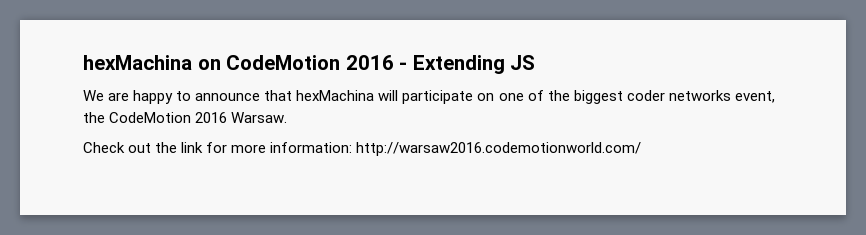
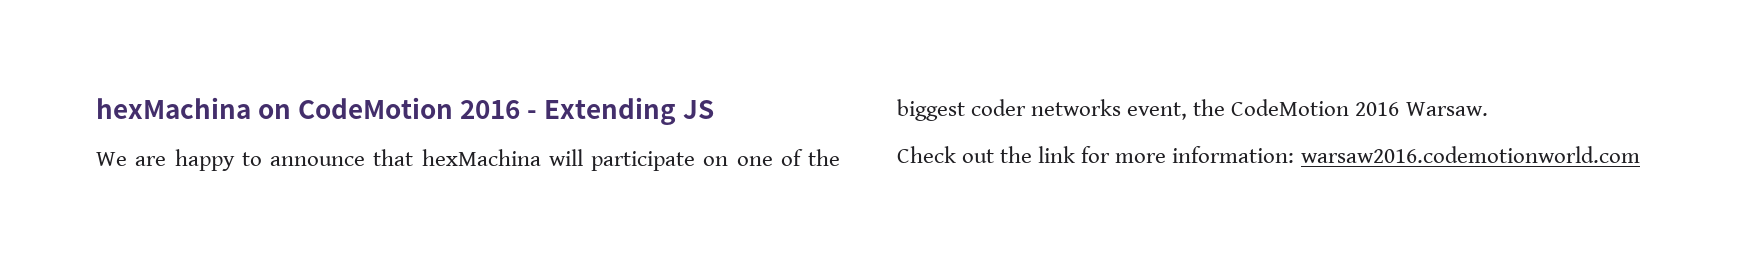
- Check out the link for more information: http://warsaw2016.codemotionworld.com/
+ Check out the link for more information: warsaw2016.codemotionworld.com

